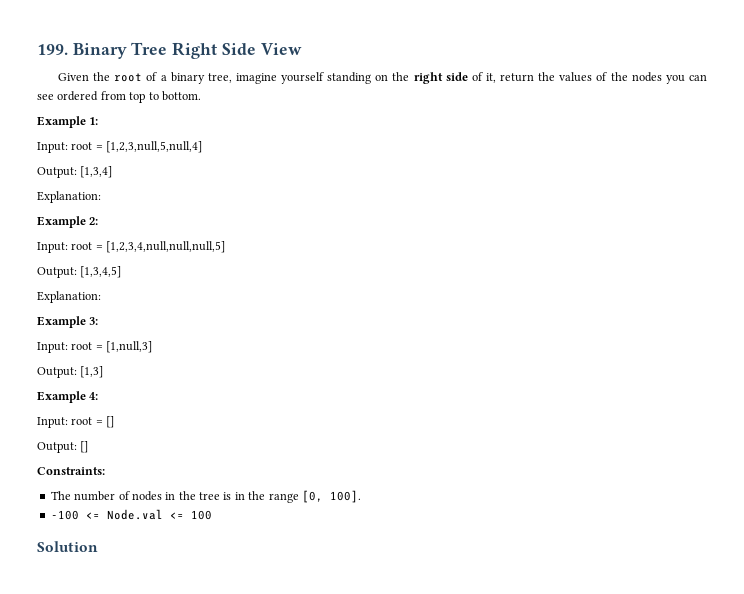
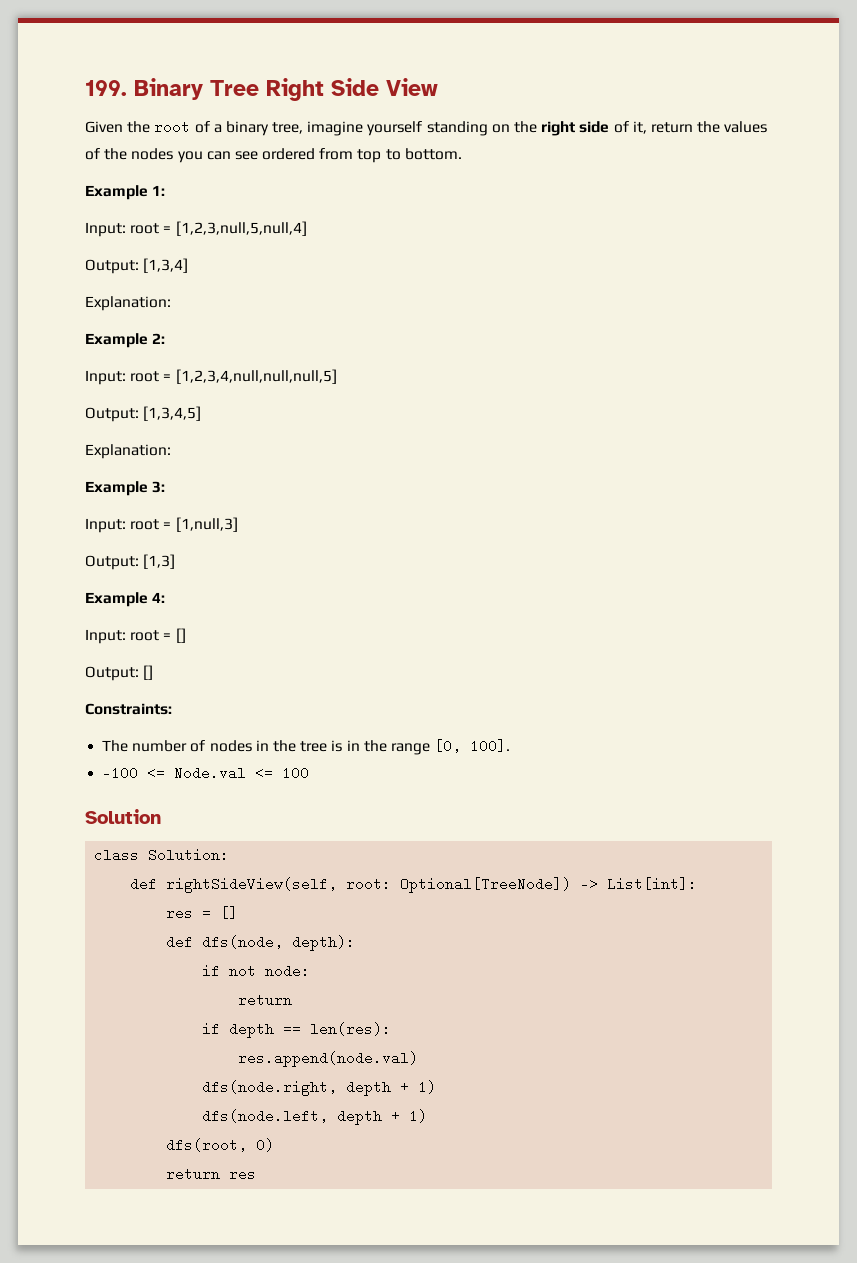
+ class Solution:
+ def rightSideView(self, root: Optional[TreeNode]) -> List[int]:
+ res = []
+ def dfs(node, depth):
+ if not node:
+ return
+ if depth == len(res):
+ res.append(node.val)
+ dfs(node.right, depth + 1)
+ dfs(node.left, depth + 1)
+ dfs(root, 0)
+ return res

